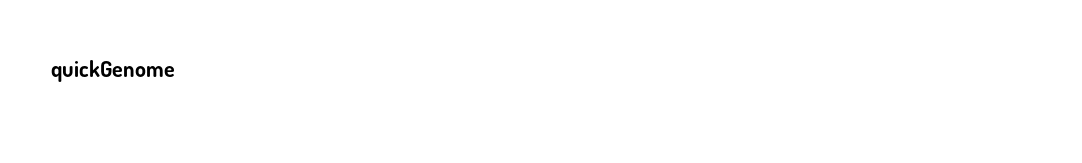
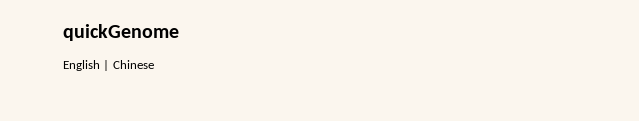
+ English | Chinese

